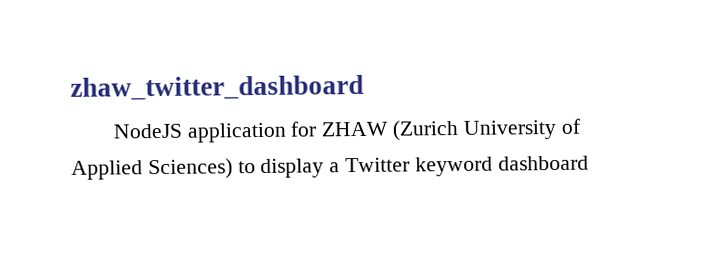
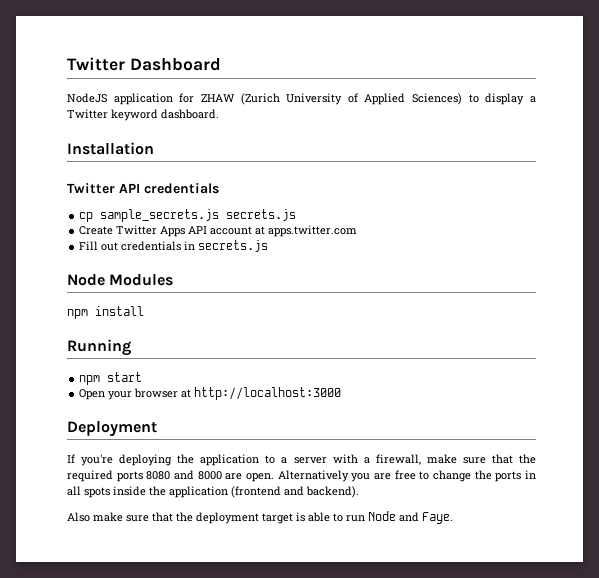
- zhaw_twitter_dashboard
+ Twitter Dashboard
- NodeJS application for ZHAW (Zurich University of Applied Sciences) to display a Twitter keyword dashboard
+ NodeJS application for ZHAW (Zurich University of Applied Sciences) to display a Twitter keyword dashboard.
+ Installation
+ Twitter API credentials
+ cp sample_secrets.js secrets.js
+ Create Twitter Apps API account at apps.twitter.com
+ Fill out credentials in secrets.js
+ Node Modules
+ npm install
+ Running
+ npm start
+ Open your browser at http://localhost:3000
+ Deployment
+ If you're deploying the application to a server with a firewall, make sure that the required ports 8080 and 8000 are open. Alternatively you are free to change the ports in all spots inside the application (frontend and backend).
+ Also make sure that the deployment target is able to run Node and Faye.

